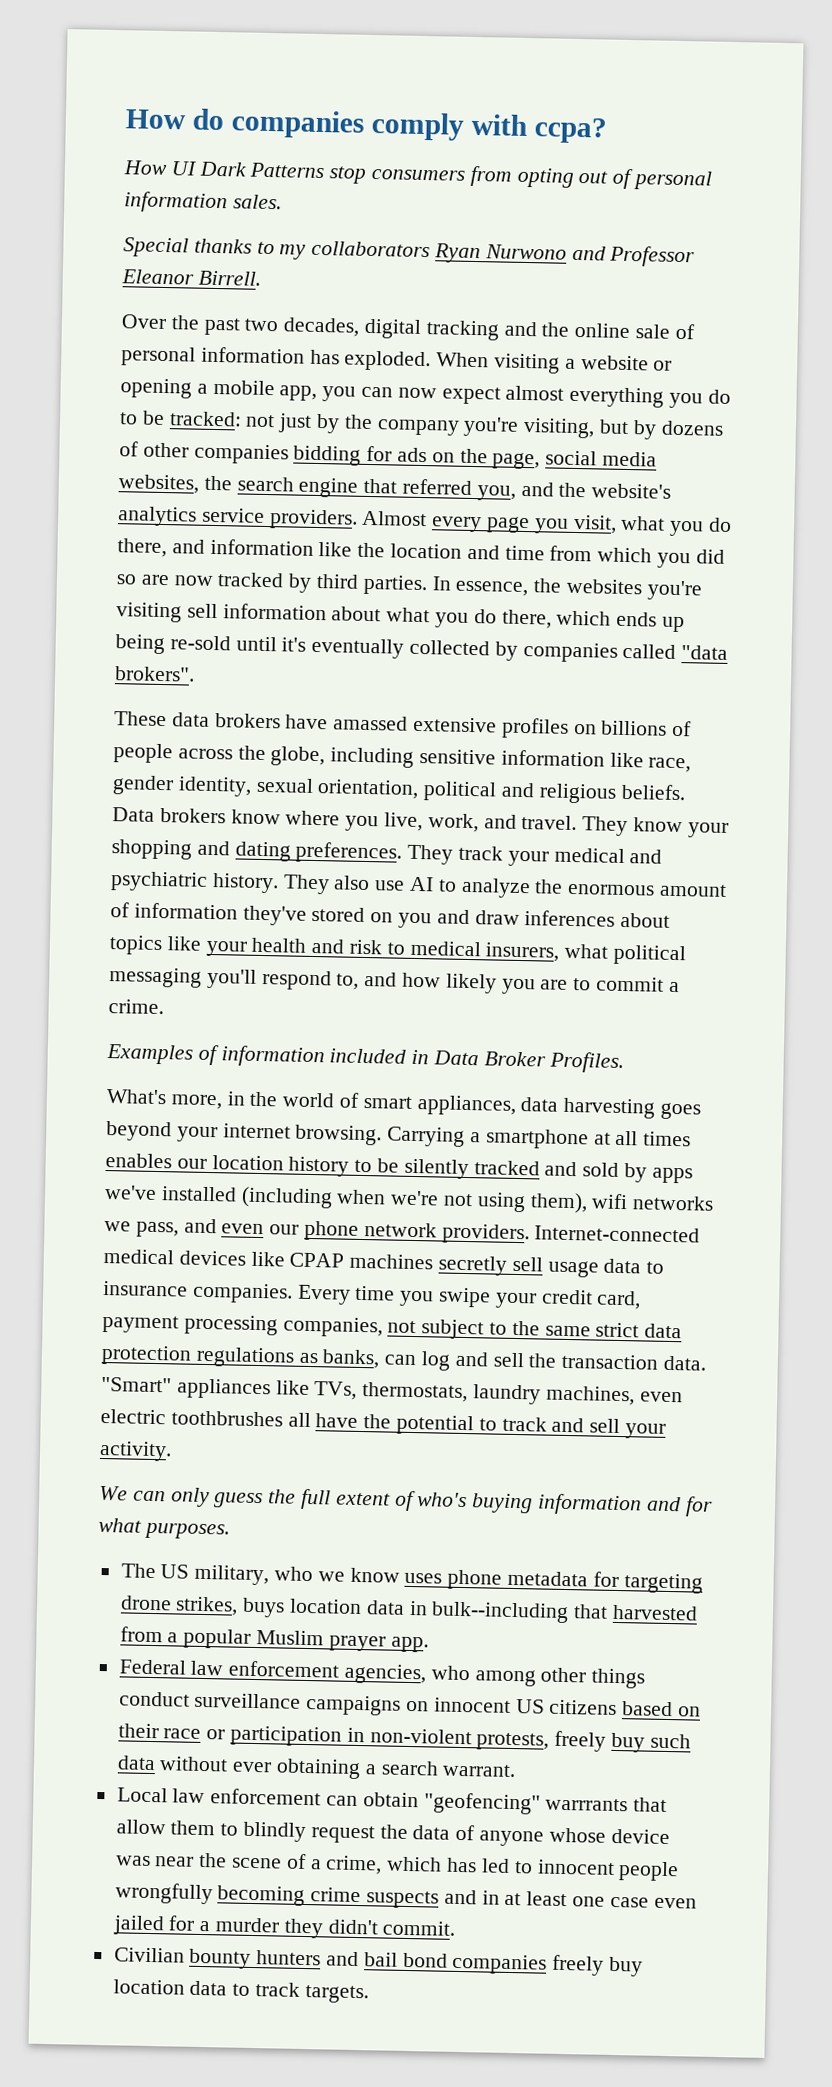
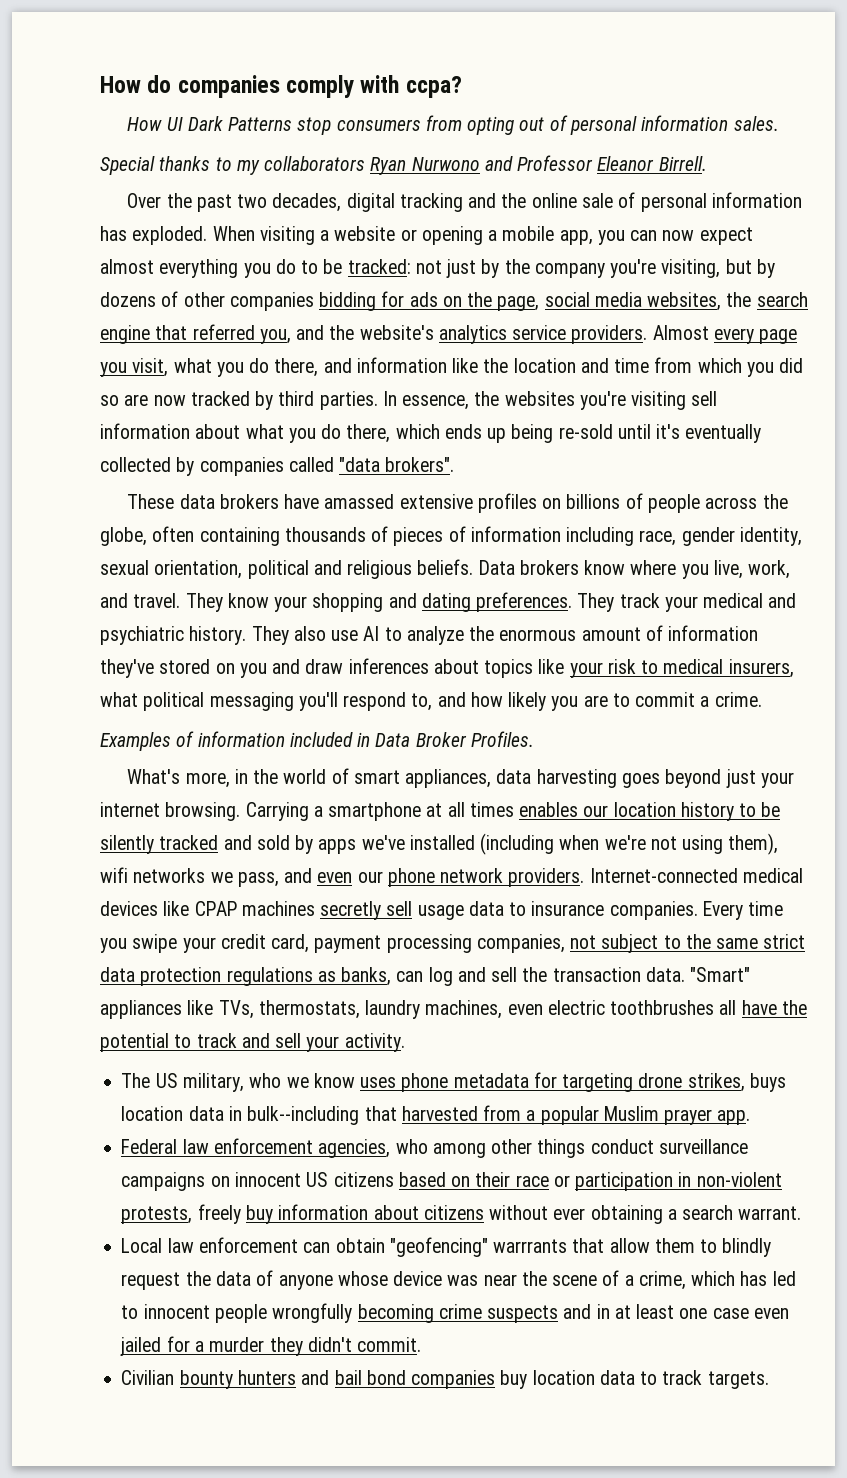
- These data brokers have amassed extensive profiles on billions of people across the globe, including sensitive information like race, gender identity, sexual orientation, political and religious beliefs.
+ These data brokers have amassed extensive profiles on billions of people across the globe, often containing thousands of pieces of information including race, gender identity, sexual orientation, political and religious beliefs.
- They also use AI to analyze the enormous amount of information they've stored on you and draw inferences about topics like your health and risk to medical insurers, what political messaging you'll respond to, and how likely you are to commit a crime.
+ They also use AI to analyze the enormous amount of information they've stored on you and draw inferences about topics like your risk to medical insurers, what political messaging you'll respond to, and how likely you are to commit a crime.
- What's more, in the world of smart appliances, data harvesting goes beyond your internet browsing.
+ What's more, in the world of smart appliances, data harvesting goes beyond just your internet browsing.
- We can only guess the full extent of who's buying information and for what purposes.
- Federal law enforcement agencies, who among other things conduct surveillance campaigns on innocent US citizens based on their race or participation in non-violent protests, freely buy such data without ever obtaining a search warrant.
+ Federal law enforcement agencies, who among other things conduct surveillance campaigns on innocent US citizens based on their race or participation in non-violent protests, freely buy information about citizens without ever obtaining a search warrant.
- Civilian bounty hunters and bail bond companies freely buy location data to track targets.
+ Civilian bounty hunters and bail bond companies buy location data to track targets.

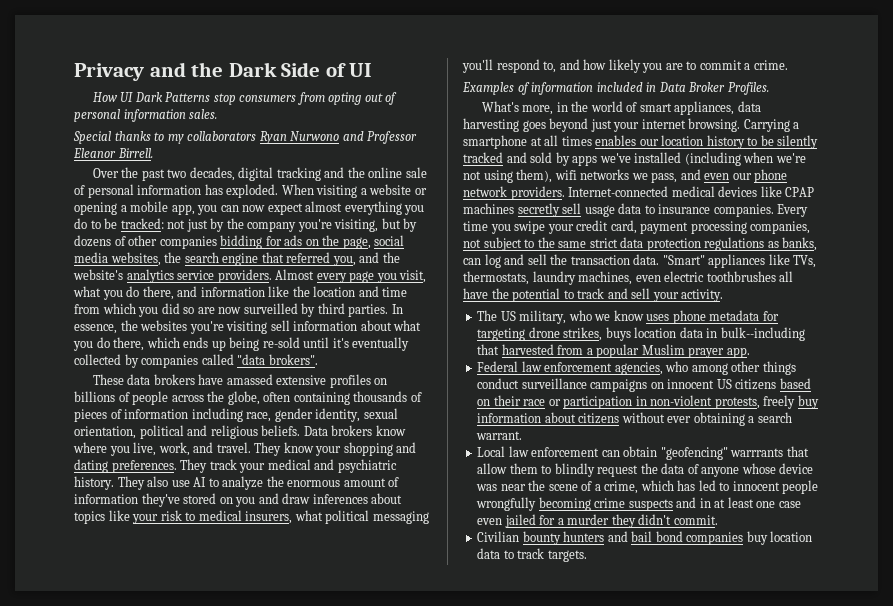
- How do companies comply with ccpa?
+ Privacy and the Dark Side of UI
- Almost every page you visit, what you do there, and information like the location and time from which you did so are now tracked by third parties.
+ Almost every page you visit, what you do there, and information like the location and time from which you did so are now surveilled by third parties.

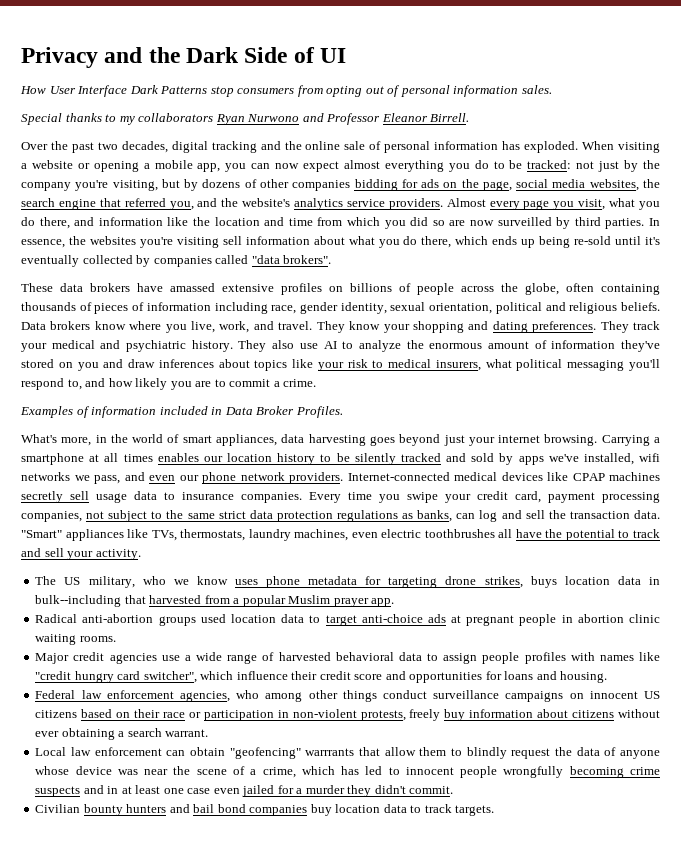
- How UI Dark Patterns stop consumers from opting out of personal information sales.
+ How User Interface Dark Patterns stop consumers from opting out of personal information sales.
- Carrying a smartphone at all times enables our location history to be silently tracked and sold by apps we've installed (including when we're not using them), wifi networks we pass, and even our phone network providers.
+ Carrying a smartphone at all times enables our location history to be silently tracked and sold by apps we've installed, wifi networks we pass, and even our phone network providers.
+ Radical anti-abortion groups used location data to target anti-choice ads at pregnant people in abortion clinic waiting rooms.
+ Major credit agencies use a wide range of harvested behavioral data to assign people profiles with names like "credit hungry card switcher", which influence their credit score and opportunities for loans and housing.

